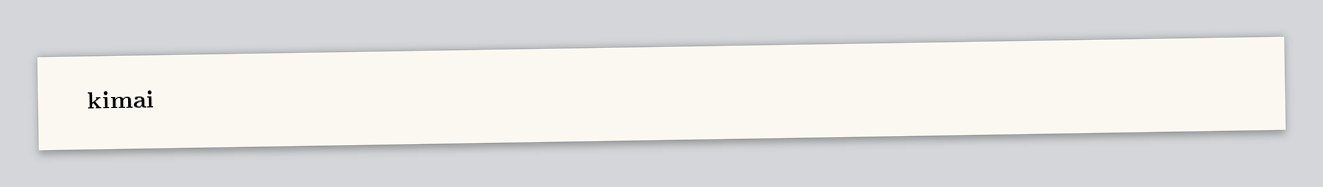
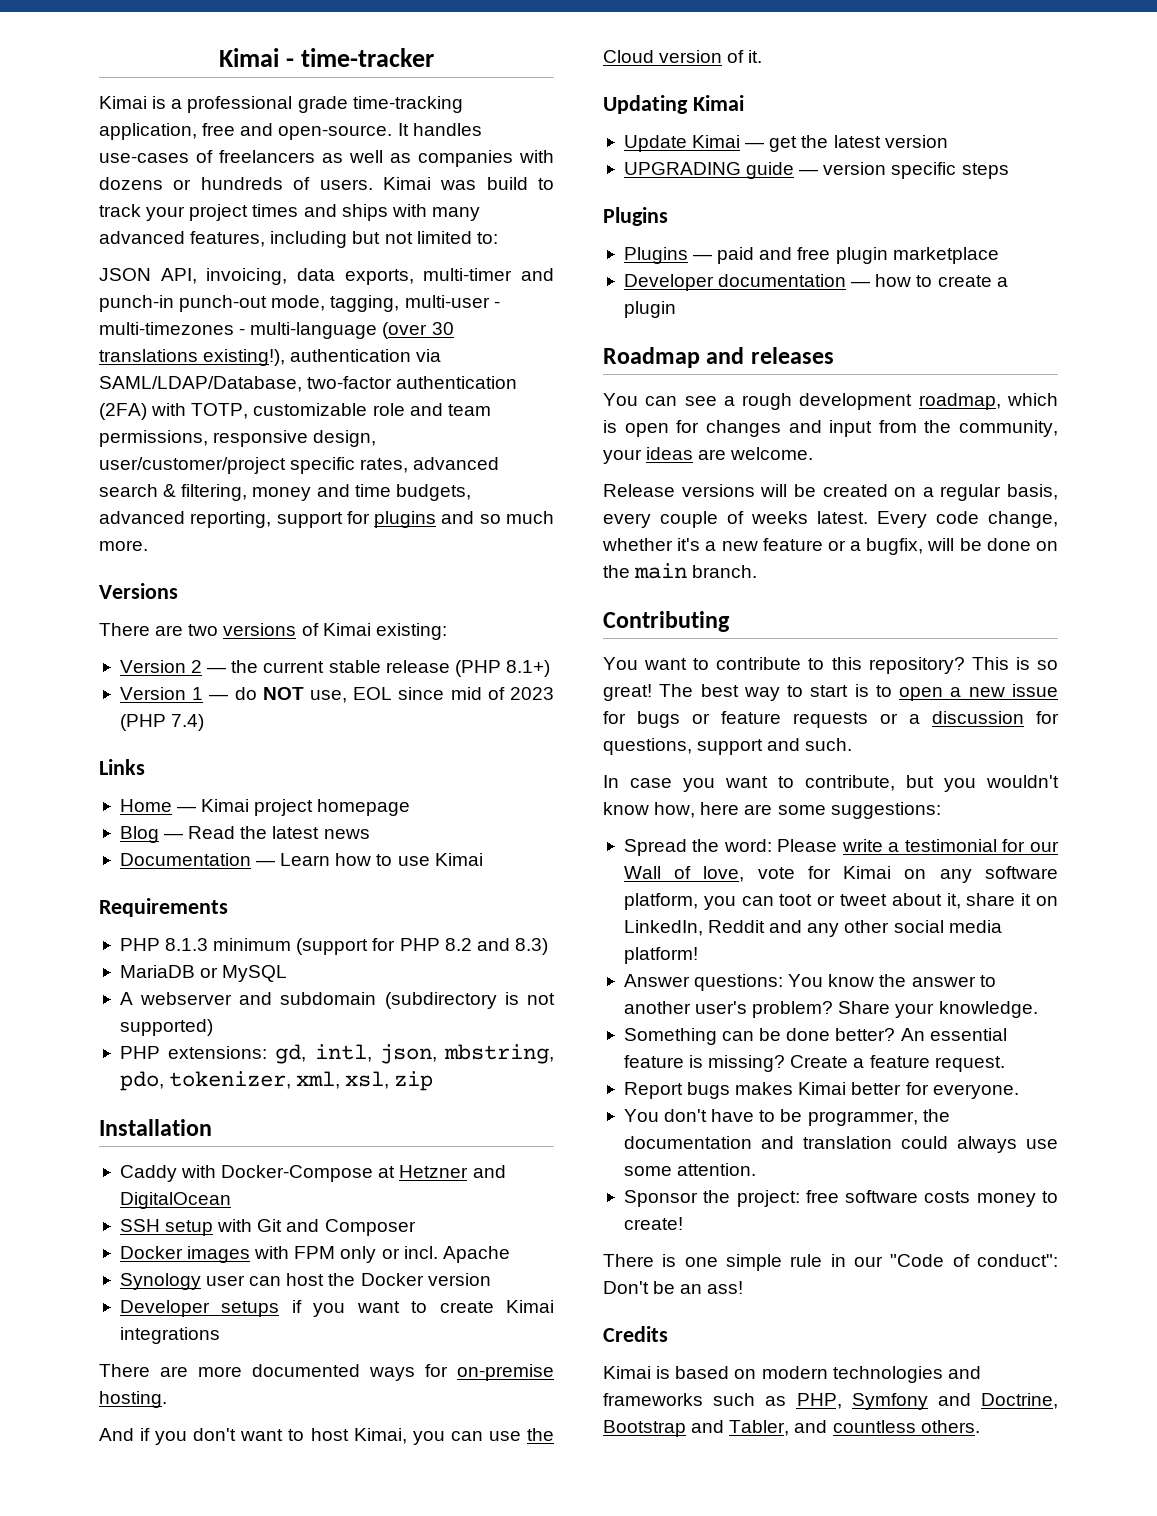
- kimai
+ Kimai - time-tracker
+ Kimai is a professional grade time-tracking application, free and open-source. It handles use-cases of freelancers as well as companies with dozens or hundreds of users. Kimai was build to track your project times and ships with many advanced features, including but not limited to:
+ JSON API, invoicing, data exports, multi-timer and punch-in punch-out mode, tagging, multi-user - multi-timezones - multi-language (over 30 translations existing!), authentication via SAML/LDAP/Database, two-factor authentication (2FA) with TOTP, customizable role and team permissions, responsive design, user/customer/project specific rates, advanced search & filtering, money and time budgets, advanced reporting, support for plugins and so much more.
+ Versions
+ There are two versions of Kimai existing:
+ Version 2 — the current stable release (PHP 8.1+)
+ Version 1 — do NOT use, EOL since mid of 2023 (PHP 7.4)
+ Links
+ Home — Kimai project homepage
+ Blog — Read the latest news
+ Documentation — Learn how to use Kimai
+ Requirements
+ PHP 8.1.3 minimum (support for PHP 8.2 and 8.3)
+ MariaDB or MySQL
+ A webserver and subdomain (subdirectory is not supported)
+ PHP extensions: gd, intl, json, mbstring, pdo, tokenizer, xml, xsl, zip
+ Installation
+ Caddy with Docker-Compose at Hetzner and DigitalOcean
+ SSH setup with Git and Composer
+ Docker images with FPM only or incl. Apache
+ Synology user can host the Docker version
+ Developer setups if you want to create Kimai integrations
+ There are more documented ways for on-premise hosting.
+ And if you don't want to host Kimai, you can use the Cloud version of it.
+ Updating Kimai
+ Update Kimai — get the latest version
+ UPGRADING guide — version specific steps
+ Plugins
+ Plugins — paid and free plugin marketplace
+ Developer documentation — how to create a plugin
+ Roadmap and releases
+ You can see a rough development roadmap, which is open for changes and input from the community, your ideas are welcome.
+ Release versions will be created on a regular basis, every couple of weeks latest. Every code change, whether it's a new feature or a bugfix, will be done on the main branch.
+ Contributing
+ You want to contribute to this repository? This is so great! The best way to start is to open a new issue for bugs or feature requests or a discussion for questions, support and such.
+ In case you want to contribute, but you wouldn't know how, here are some suggestions:
+ Spread the word: Please write a testimonial for our Wall of love, vote for Kimai on any software platform, you can toot or tweet about it, share it on LinkedIn, Reddit and any other social media platform!
+ Answer questions: You know the answer to another user's problem? Share your knowledge.
+ Something can be done better? An essential feature is missing? Create a feature request.
+ Report bugs makes Kimai better for everyone.
+ You don't have to be programmer, the documentation and translation could always use some attention.
+ Sponsor the project: free software costs money to create!
+ There is one simple rule in our "Code of conduct": Don't be an ass!
+ Credits
+ Kimai is based on modern technologies and frameworks such as PHP, Symfony and Doctrine, Bootstrap and Tabler, and countless others.

